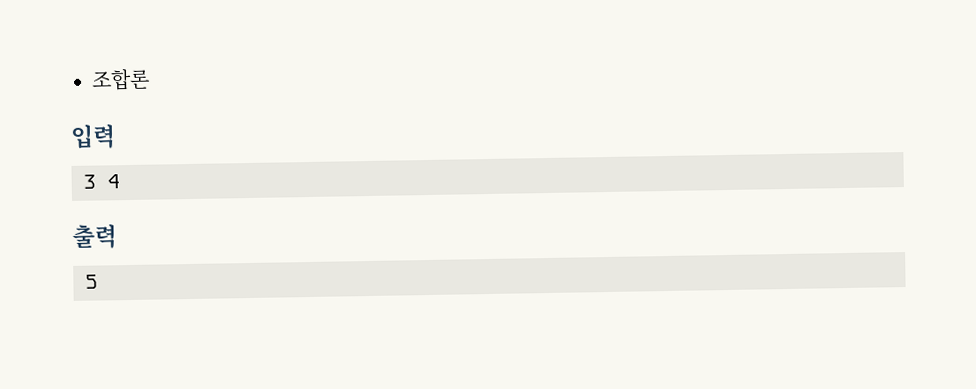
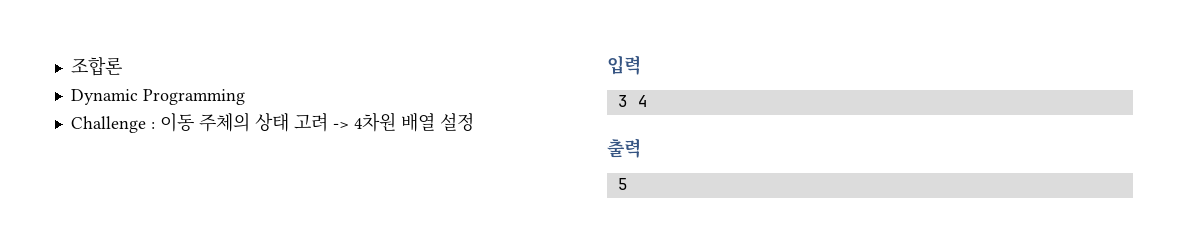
+ Dynamic Programming
+ Challenge : 이동 주체의 상태 고려 -> 4차원 배열 설정

